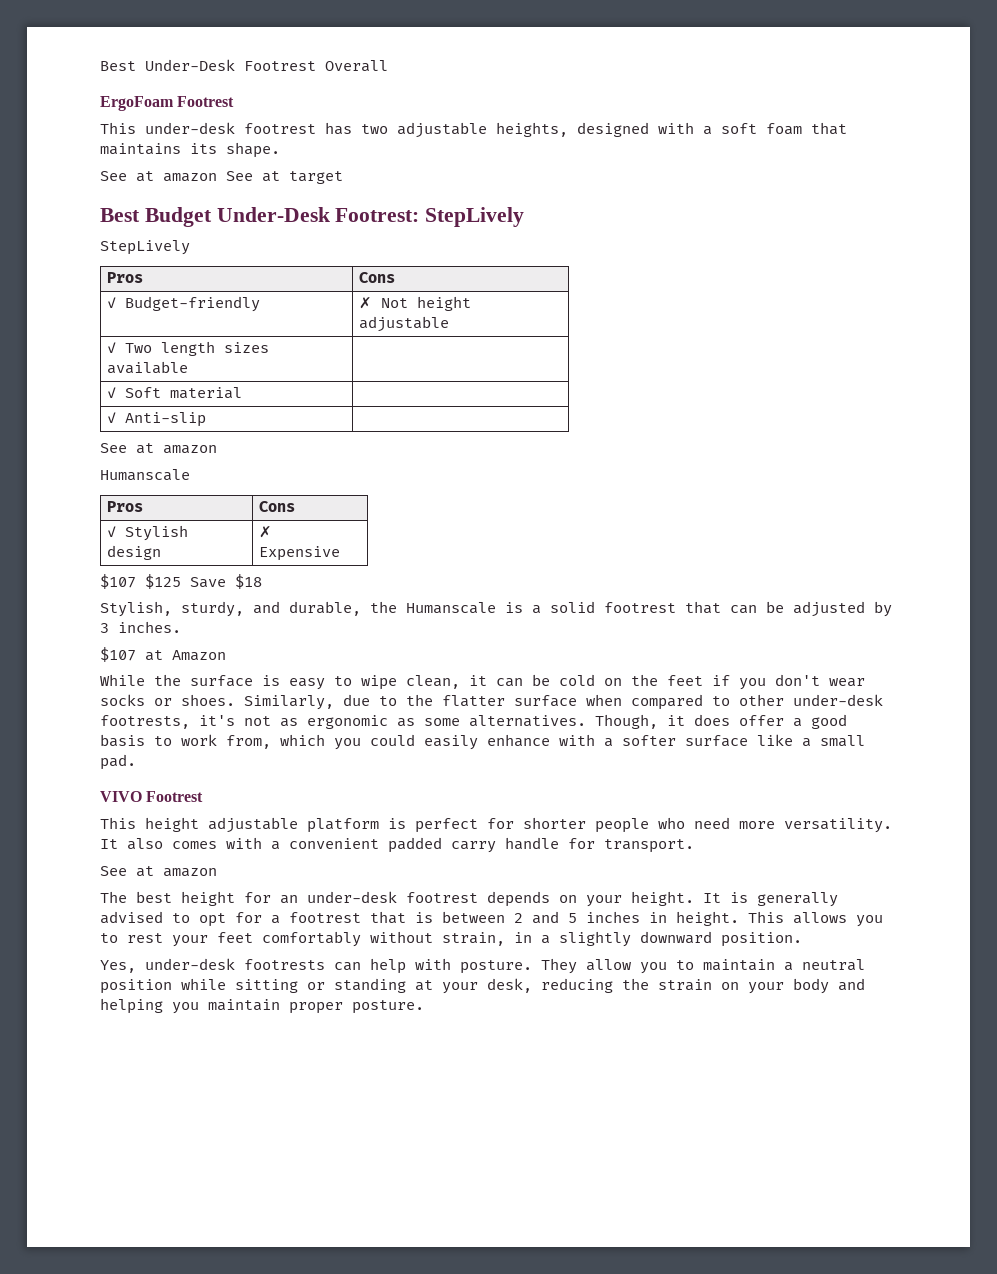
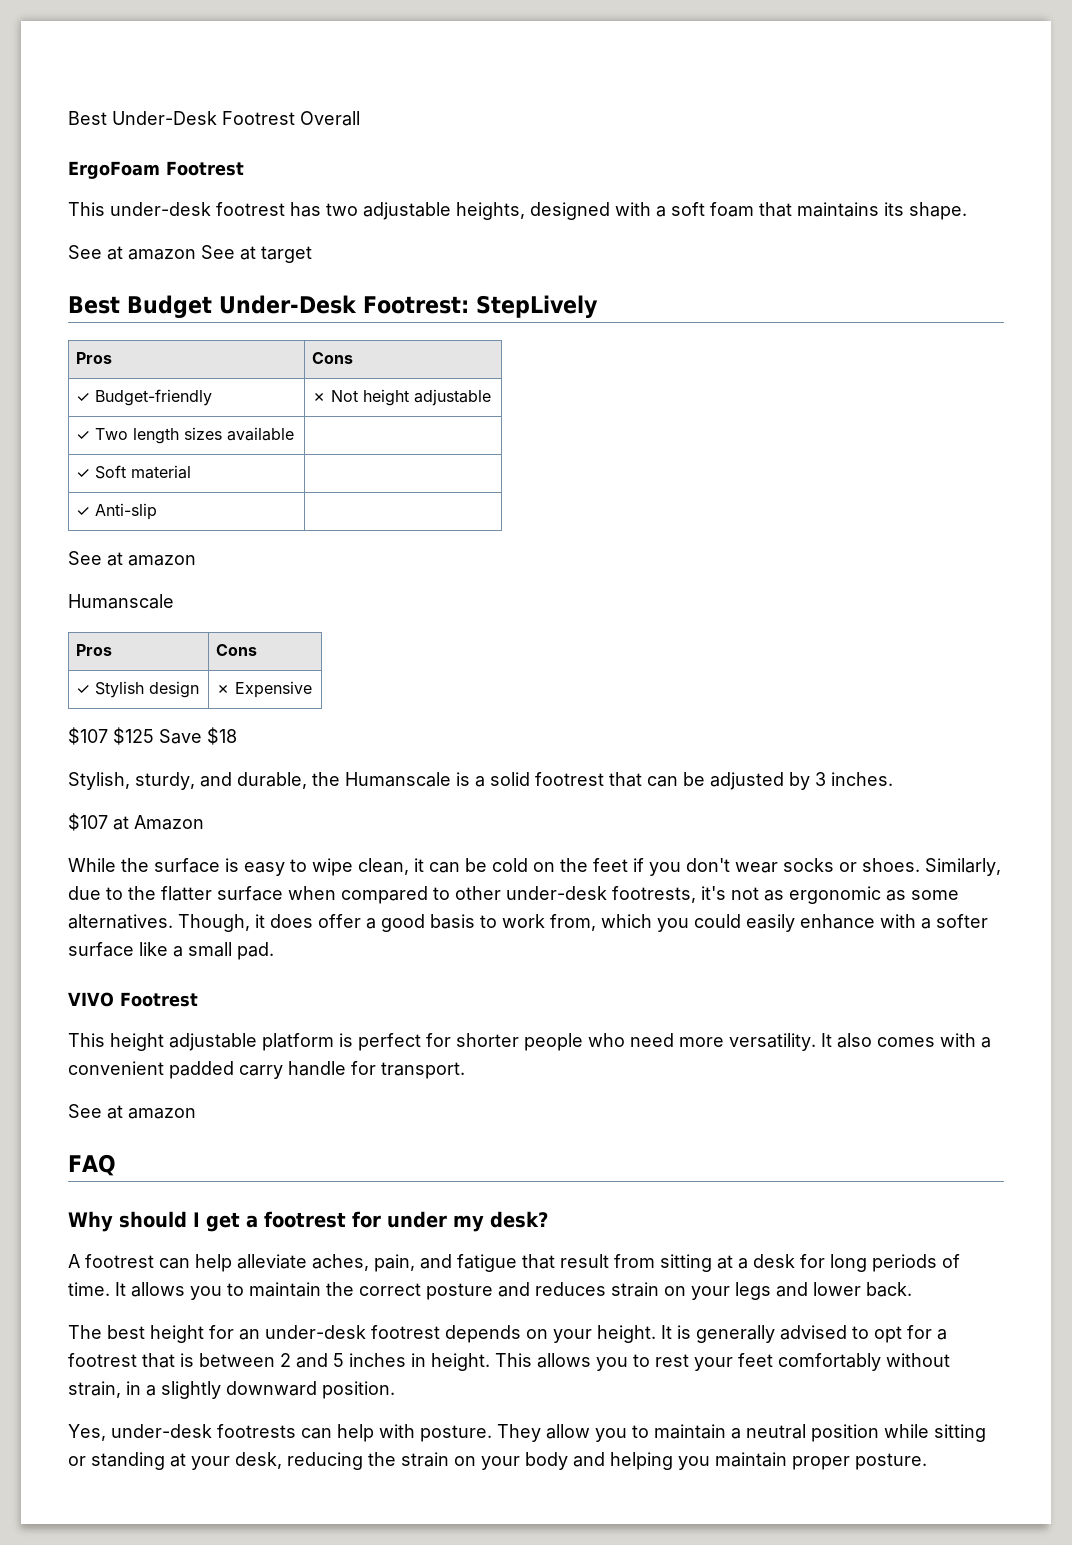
  Best Budget Under-Desk Footrest: StepLively
- StepLively
+ FAQ
+ Why should I get a footrest for under my desk?
+ A footrest can help alleviate aches, pain, and fatigue that result from sitting at a desk for long periods of time. It allows you to maintain the correct posture and reduces strain on your legs and lower back.

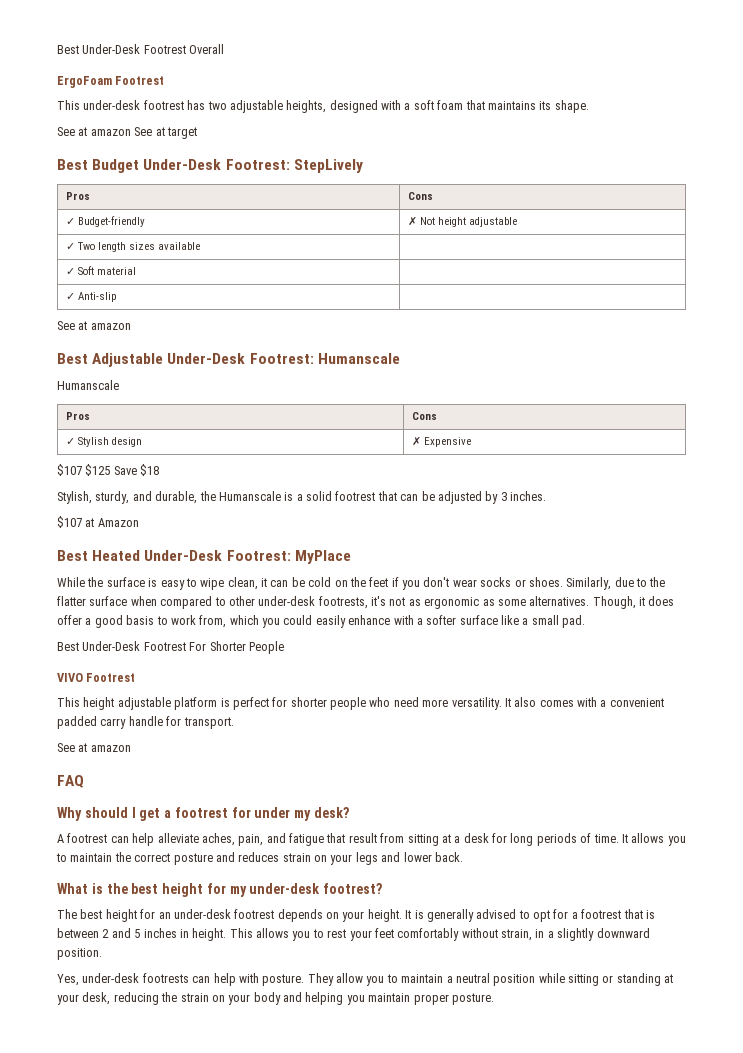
+ Best Adjustable Under-Desk Footrest: Humanscale
+ Best Heated Under-Desk Footrest: MyPlace
+ Best Under-Desk Footrest For Shorter People
+ What is the best height for my under-desk footrest?

